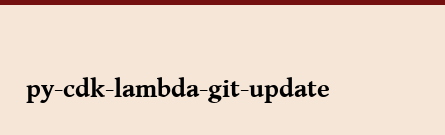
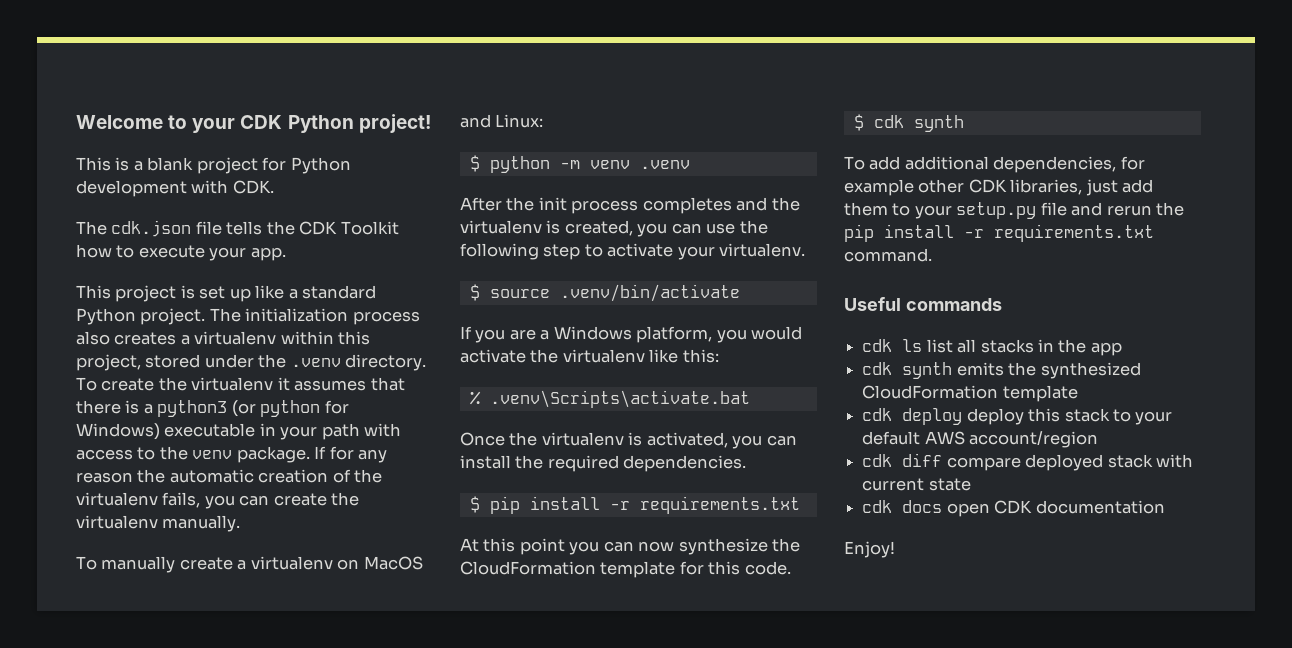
- py-cdk-lambda-git-update
+ Welcome to your CDK Python project!
+ This is a blank project for Python development with CDK.
+ The cdk.json file tells the CDK Toolkit how to execute your app.
+ This project is set up like a standard Python project. The initialization process also creates a virtualenv within this project, stored under the .venv directory. To create the virtualenv it assumes that there is a python3 (or python for Windows) executable in your path with access to the venv package. If for any reason the automatic creation of the virtualenv fails, you can create the virtualenv manually.
+ To manually create a virtualenv on MacOS and Linux:
+ $ python -m venv .venv
+ After the init process completes and the virtualenv is created, you can use the following step to activate your virtualenv.
+ $ source .venv/bin/activate
+ If you are a Windows platform, you would activate the virtualenv like this:
+ % .venv\Scripts\activate.bat
+ Once the virtualenv is activated, you can install the required dependencies.
+ $ pip install -r requirements.txt
+ At this point you can now synthesize the CloudFormation template for this code.
+ $ cdk synth
+ To add additional dependencies, for example other CDK libraries, just add them to your setup.py file and rerun the pip install -r requirements.txt command.
+ Useful commands
+ cdk ls list all stacks in the app
+ cdk synth emits the synthesized CloudFormation template
+ cdk deploy deploy this stack to your default AWS account/region
+ cdk diff compare deployed stack with current state
+ cdk docs open CDK documentation
+ Enjoy!

